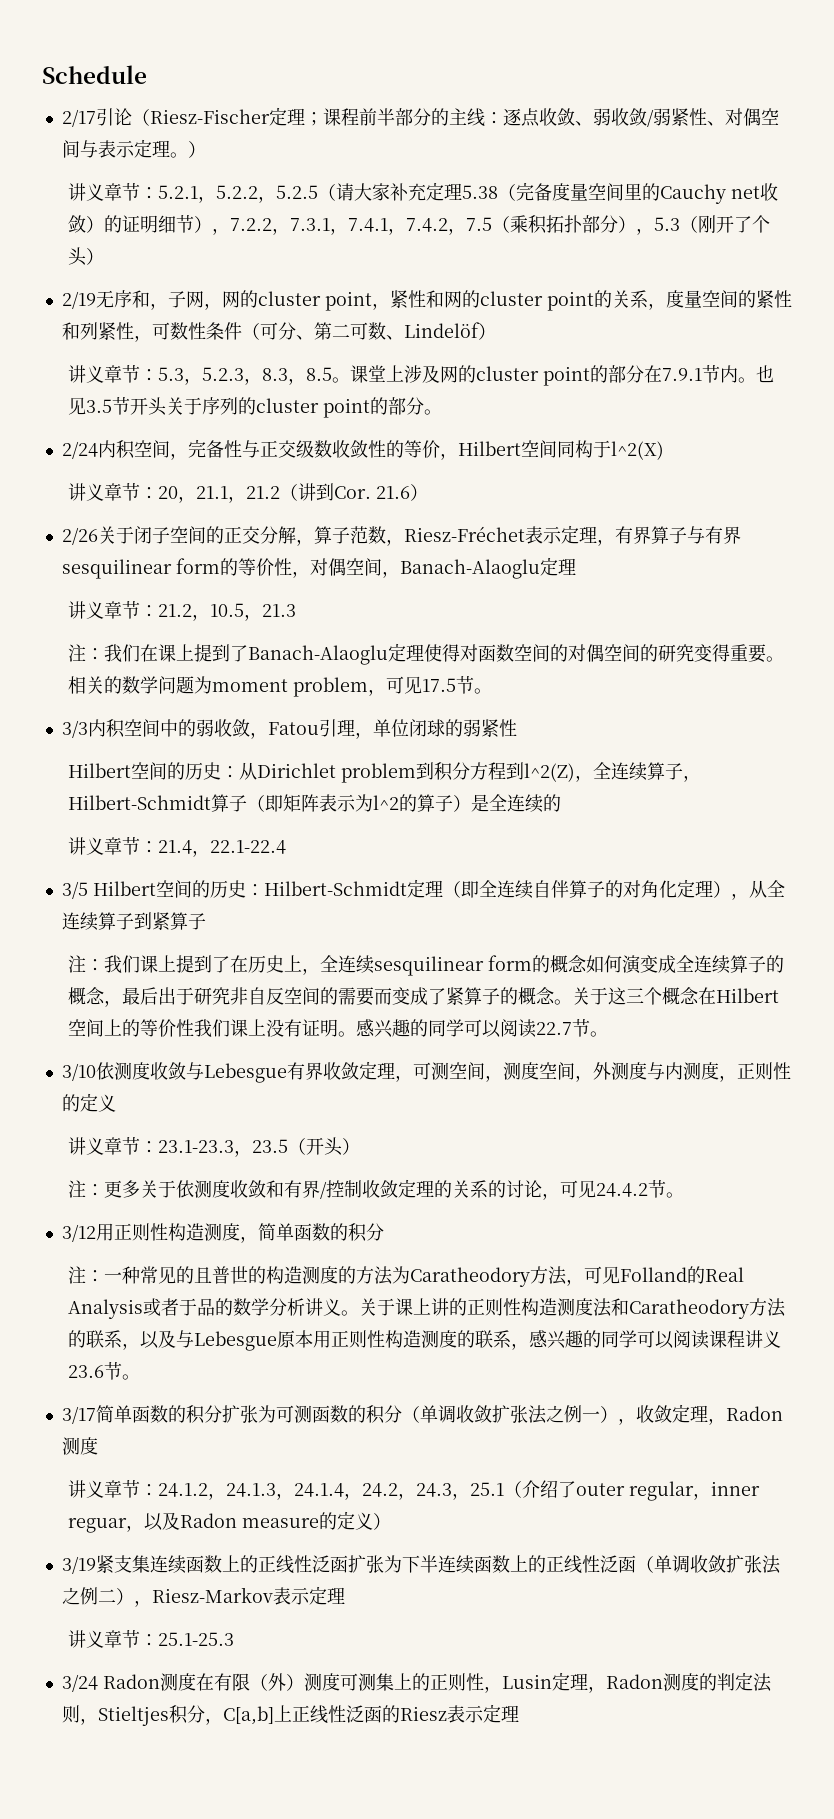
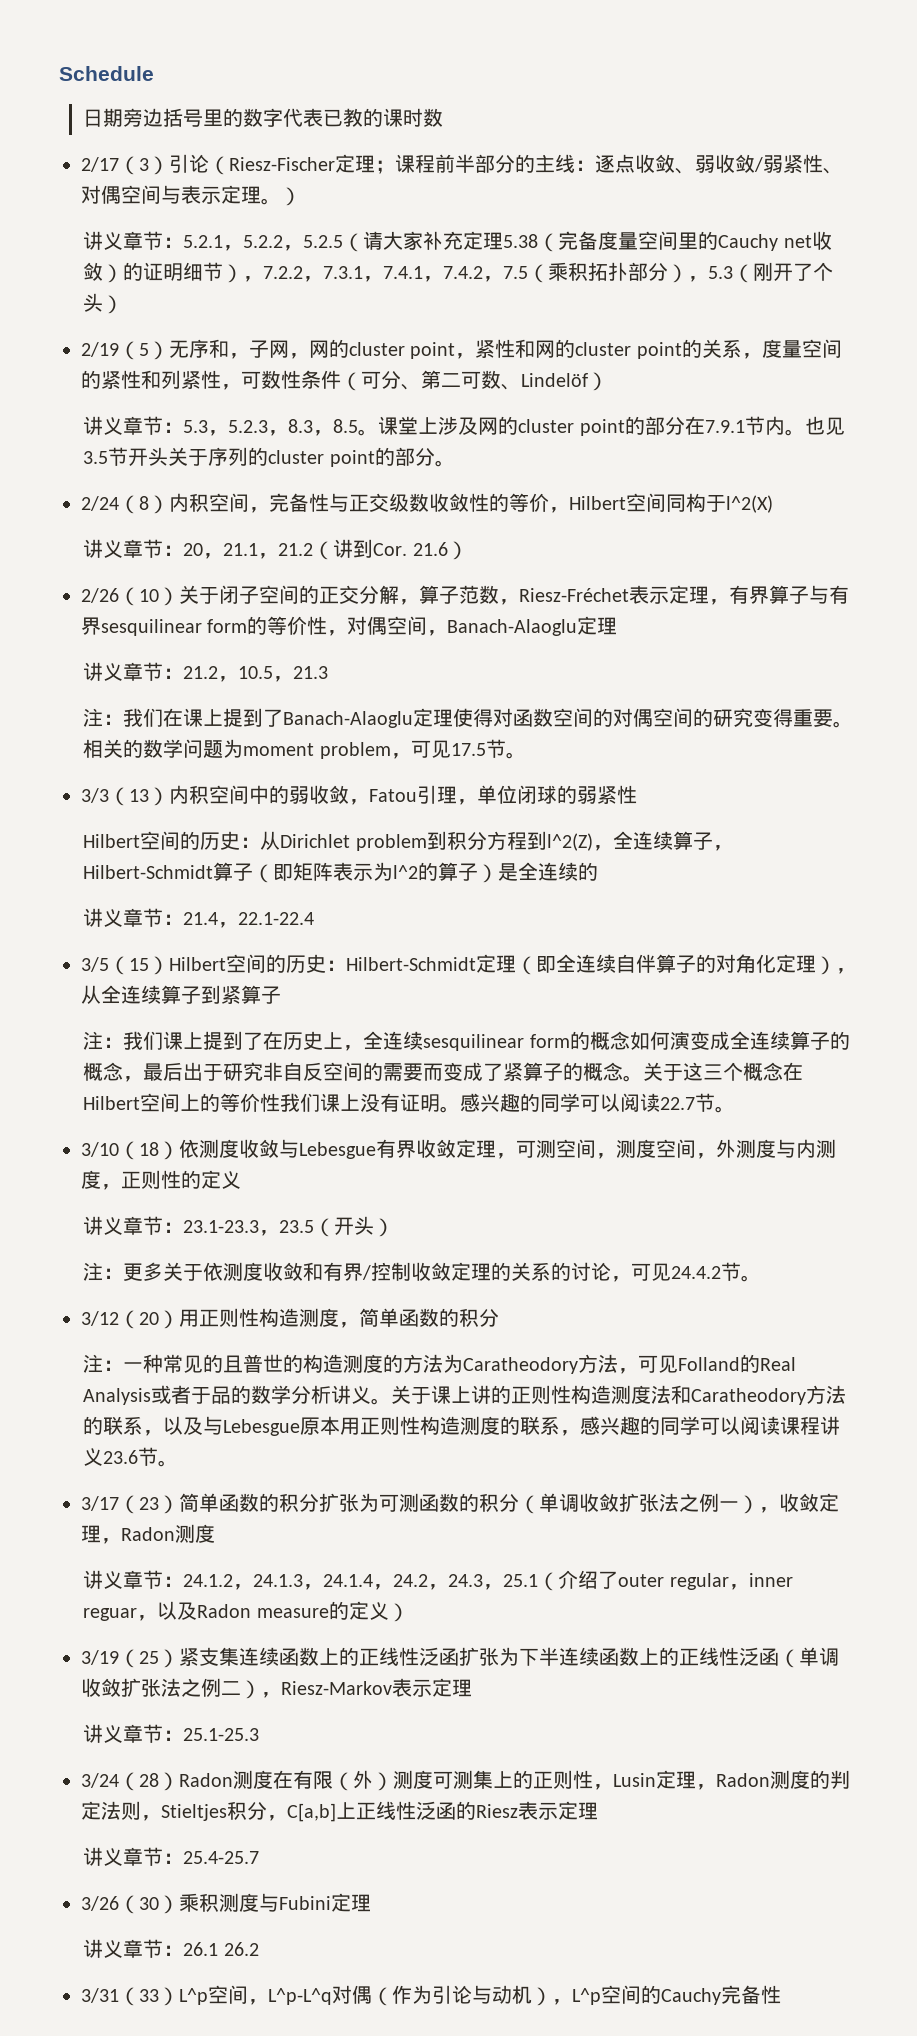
+ 日期旁边括号里的数字代表已教的课时数
- 2/17引论（Riesz-Fischer定理；课程前半部分的主线：逐点收敛、弱收敛/弱紧性、对偶空间与表示定理。）
+ 2/17（3）引论（Riesz-Fischer定理；课程前半部分的主线：逐点收敛、弱收敛/弱紧性、对偶空间与表示定理。）
- 2/19无序和，子网，网的cluster point，紧性和网的cluster point的关系，度量空间的紧性和列紧性，可数性条件（可分、第二可数、Lindelöf）
+ 2/19（5）无序和，子网，网的cluster point，紧性和网的cluster point的关系，度量空间的紧性和列紧性，可数性条件（可分、第二可数、Lindelöf）
- 2/24内积空间，完备性与正交级数收敛性的等价，Hilbert空间同构于l^2(X)
+ 2/24（8）内积空间，完备性与正交级数收敛性的等价，Hilbert空间同构于l^2(X)
- 2/26关于闭子空间的正交分解，算子范数，Riesz-Fréchet表示定理，有界算子与有界sesquilinear form的等价性，对偶空间，Banach-Alaoglu定理
+ 2/26（10）关于闭子空间的正交分解，算子范数，Riesz-Fréchet表示定理，有界算子与有界sesquilinear form的等价性，对偶空间，Banach-Alaoglu定理
- 3/3内积空间中的弱收敛，Fatou引理，单位闭球的弱紧性
+ 3/3（13）内积空间中的弱收敛，Fatou引理，单位闭球的弱紧性
- 3/5 Hilbert空间的历史：Hilbert-Schmidt定理（即全连续自伴算子的对角化定理），从全连续算子到紧算子
+ 3/5（15）Hilbert空间的历史：Hilbert-Schmidt定理（即全连续自伴算子的对角化定理），从全连续算子到紧算子
- 3/10依测度收敛与Lebesgue有界收敛定理，可测空间，测度空间，外测度与内测度，正则性的定义
+ 3/10（18）依测度收敛与Lebesgue有界收敛定理，可测空间，测度空间，外测度与内测度，正则性的定义
- 3/12用正则性构造测度，简单函数的积分
+ 3/12（20）用正则性构造测度，简单函数的积分
- 3/17简单函数的积分扩张为可测函数的积分（单调收敛扩张法之例一），收敛定理，Radon测度
+ 3/17（23）简单函数的积分扩张为可测函数的积分（单调收敛扩张法之例一），收敛定理，Radon测度
- 3/19紧支集连续函数上的正线性泛函扩张为下半连续函数上的正线性泛函（单调收敛扩张法之例二），Riesz-Markov表示定理
+ 3/19（25）紧支集连续函数上的正线性泛函扩张为下半连续函数上的正线性泛函（单调收敛扩张法之例二），Riesz-Markov表示定理
- 3/24 Radon测度在有限（外）测度可测集上的正则性，Lusin定理，Radon测度的判定法则，Stieltjes积分，C[a,b]上正线性泛函的Riesz表示定理
+ 3/24（28）Radon测度在有限（外）测度可测集上的正则性，Lusin定理，Radon测度的判定法则，Stieltjes积分，C[a,b]上正线性泛函的Riesz表示定理
+ 讲义章节：25.4-25.7
+ 3/26（30）乘积测度与Fubini定理
+ 讲义章节：26.1 26.2
+ 3/31（33）L^p空间，L^p-L^q对偶（作为引论与动机），L^p空间的Cauchy完备性

